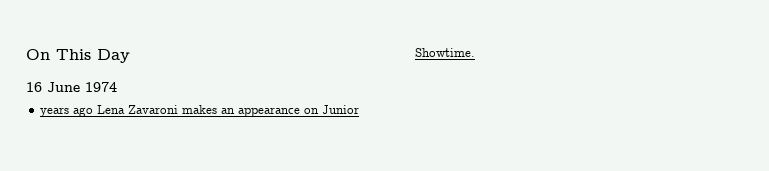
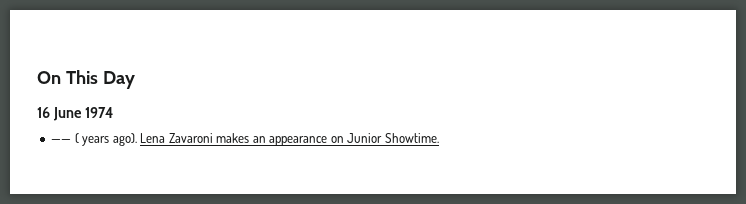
- years ago Lena Zavaroni makes an appearance on Junior Showtime.
+ —— ( years ago). Lena Zavaroni makes an appearance on Junior Showtime.

